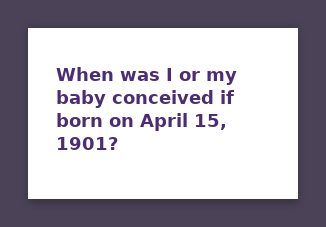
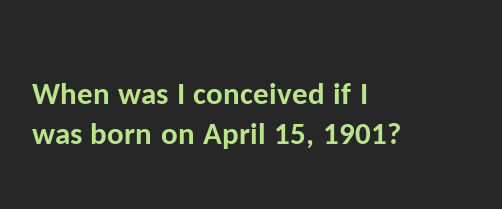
- When was I or my baby conceived if born on April 15, 1901?
+ When was I conceived if I was born on April 15, 1901?

